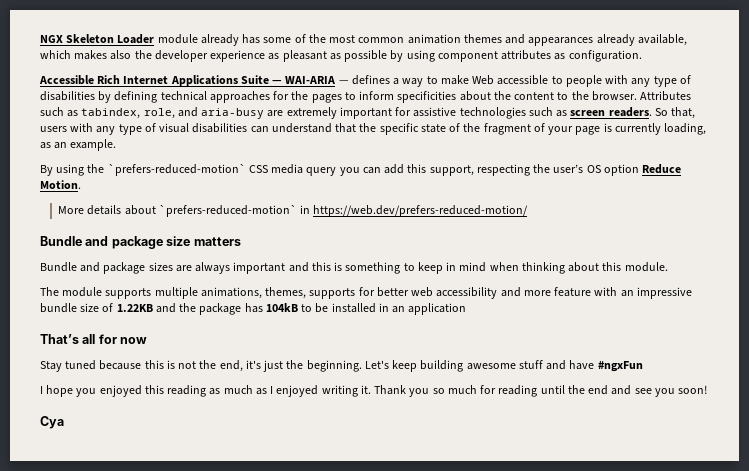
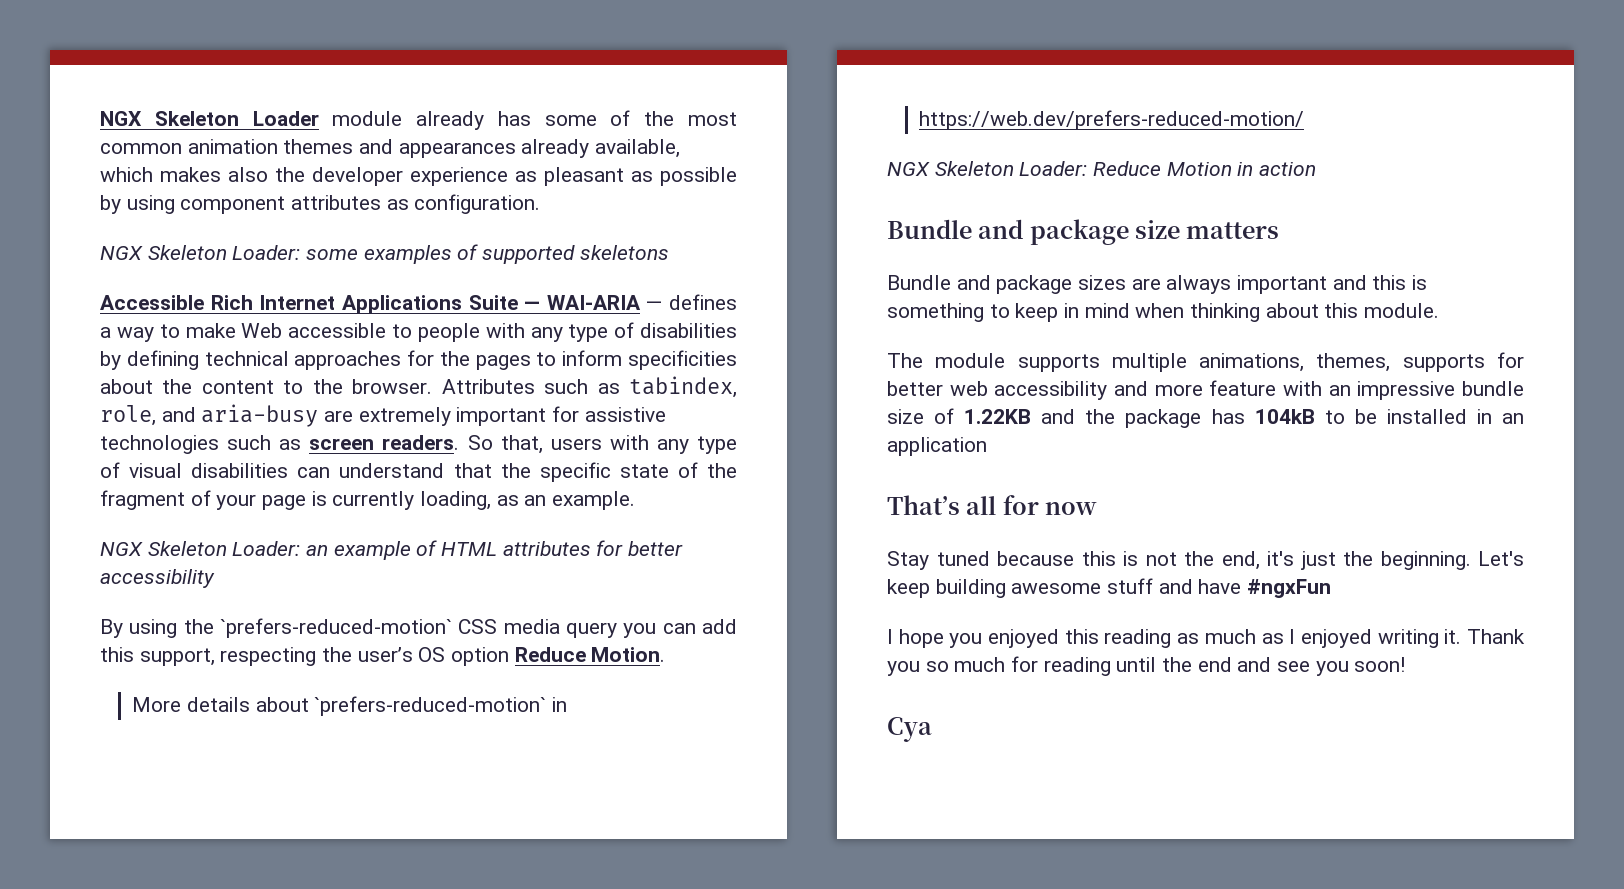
+ NGX Skeleton Loader: some examples of supported skeletons
+ NGX Skeleton Loader: an example of HTML attributes for better accessibility
+ NGX Skeleton Loader: Reduce Motion in action

